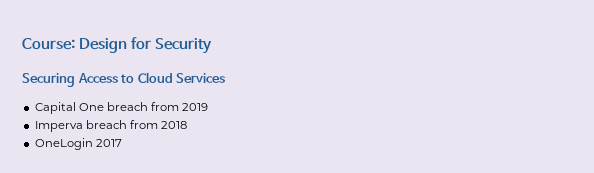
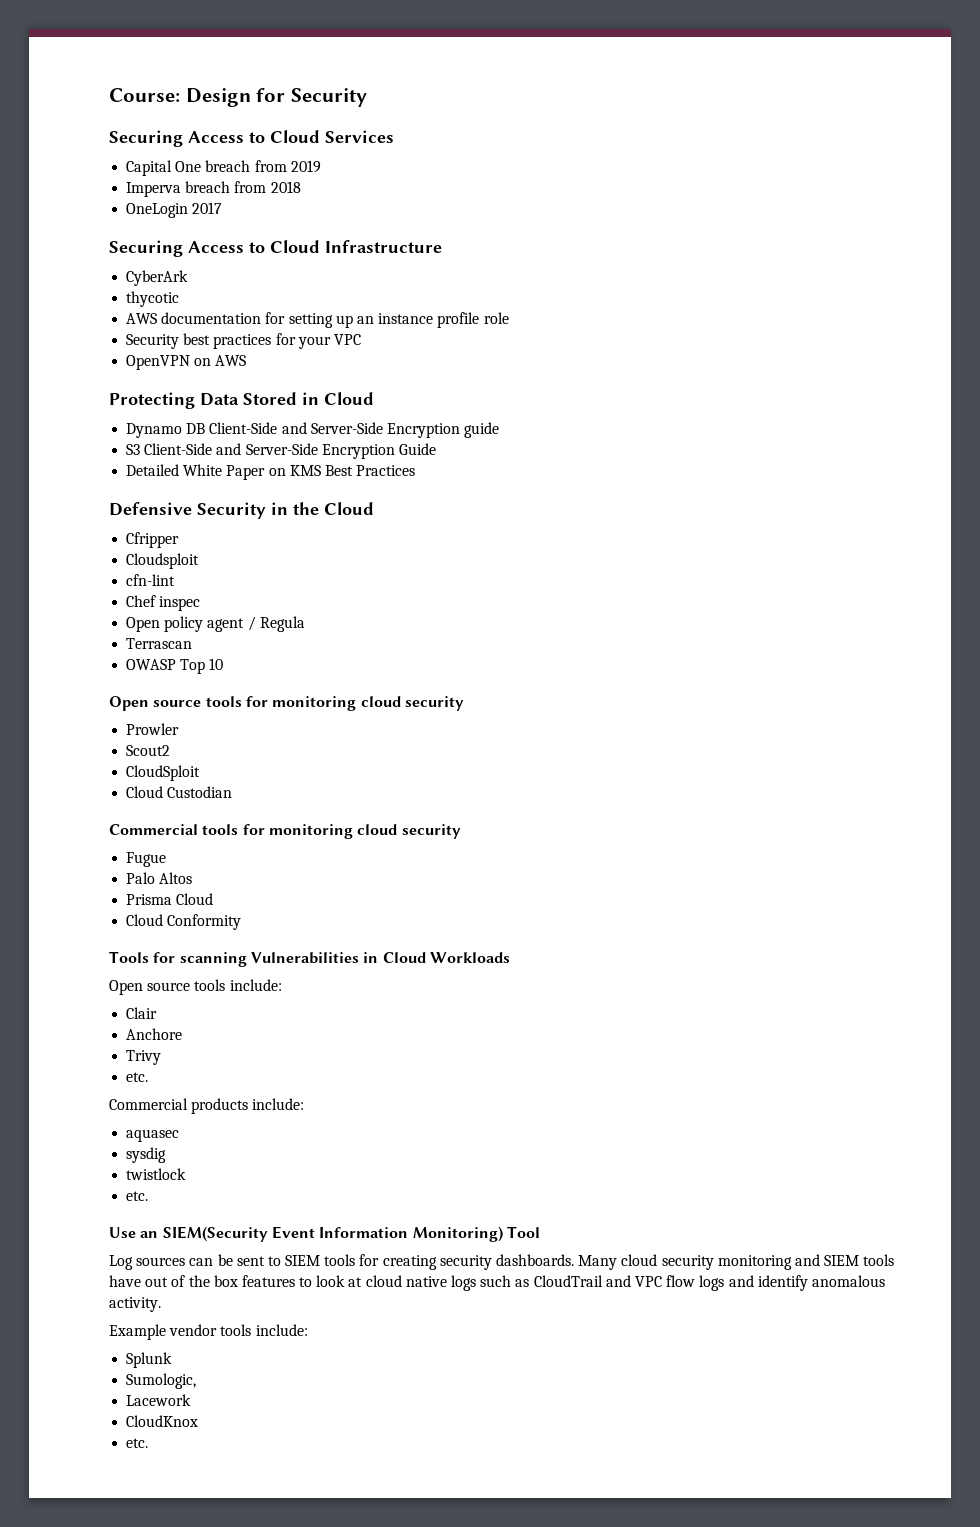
+ Securing Access to Cloud Infrastructure
+ CyberArk
+ thycotic
+ AWS documentation for setting up an instance profile role
+ Security best practices for your VPC
+ OpenVPN on AWS
+ Protecting Data Stored in Cloud
+ Dynamo DB Client-Side and Server-Side Encryption guide
+ S3 Client-Side and Server-Side Encryption Guide
+ Detailed White Paper on KMS Best Practices
+ Defensive Security in the Cloud
+ Cfripper
+ Cloudsploit
+ cfn-lint
+ Chef inspec
+ Open policy agent / Regula
+ Terrascan
+ OWASP Top 10
+ Open source tools for monitoring cloud security
+ Prowler
+ Scout2
+ CloudSploit
+ Cloud Custodian
+ Commercial tools for monitoring cloud security
+ Fugue
+ Palo Altos
+ Prisma Cloud
+ Cloud Conformity
+ Tools for scanning Vulnerabilities in Cloud Workloads
+ Open source tools include:
+ Clair
+ Anchore
+ Trivy
+ etc.
+ Commercial products include:
+ aquasec
+ sysdig
+ twistlock
+ etc.
+ Use an SIEM(Security Event Information Monitoring) Tool
+ Log sources can be sent to SIEM tools for creating security dashboards. Many cloud security monitoring and SIEM tools have out of the box features to look at cloud native logs such as CloudTrail and VPC flow logs and identify anomalous activity.
+ Example vendor tools include:
+ Splunk
+ Sumologic,
+ Lacework
+ CloudKnox
+ etc.

